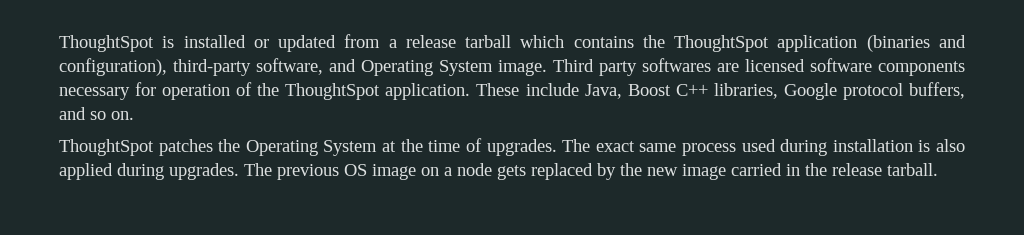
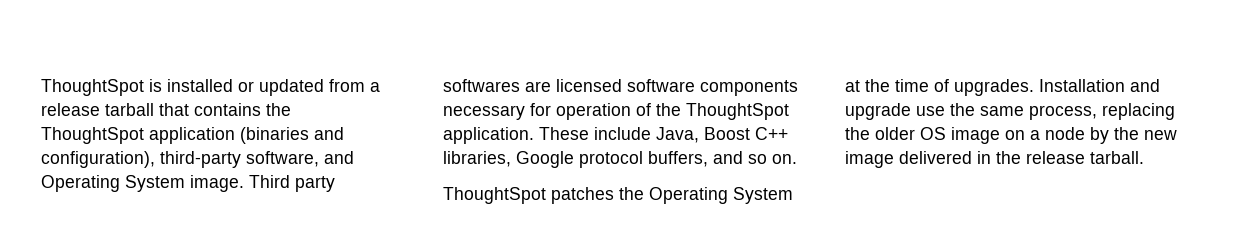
- ThoughtSpot is installed or updated from a release tarball which contains the ThoughtSpot application (binaries and configuration), third-party software, and Operating System image.
+ ThoughtSpot is installed or updated from a release tarball that contains the ThoughtSpot application (binaries and configuration), third-party software, and Operating System image.
- The exact same process used during installation is also applied during upgrades. The previous OS image on a node gets replaced by the new image carried in the release tarball.
+ Installation and upgrade use the same process, replacing the older OS image on a node by the new image delivered in the release tarball.

